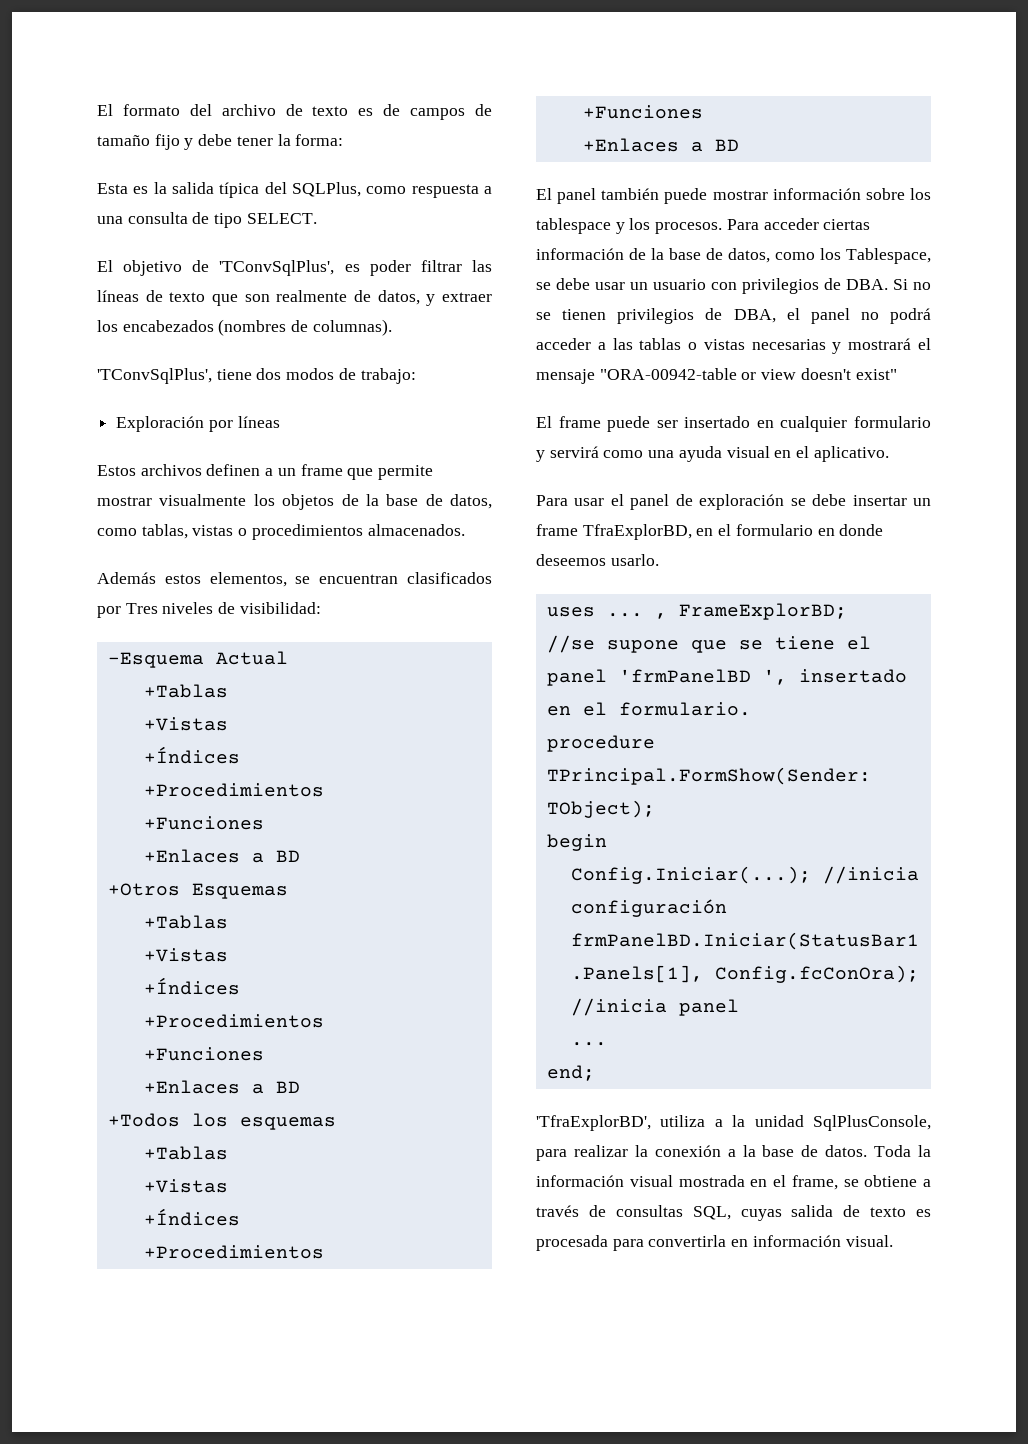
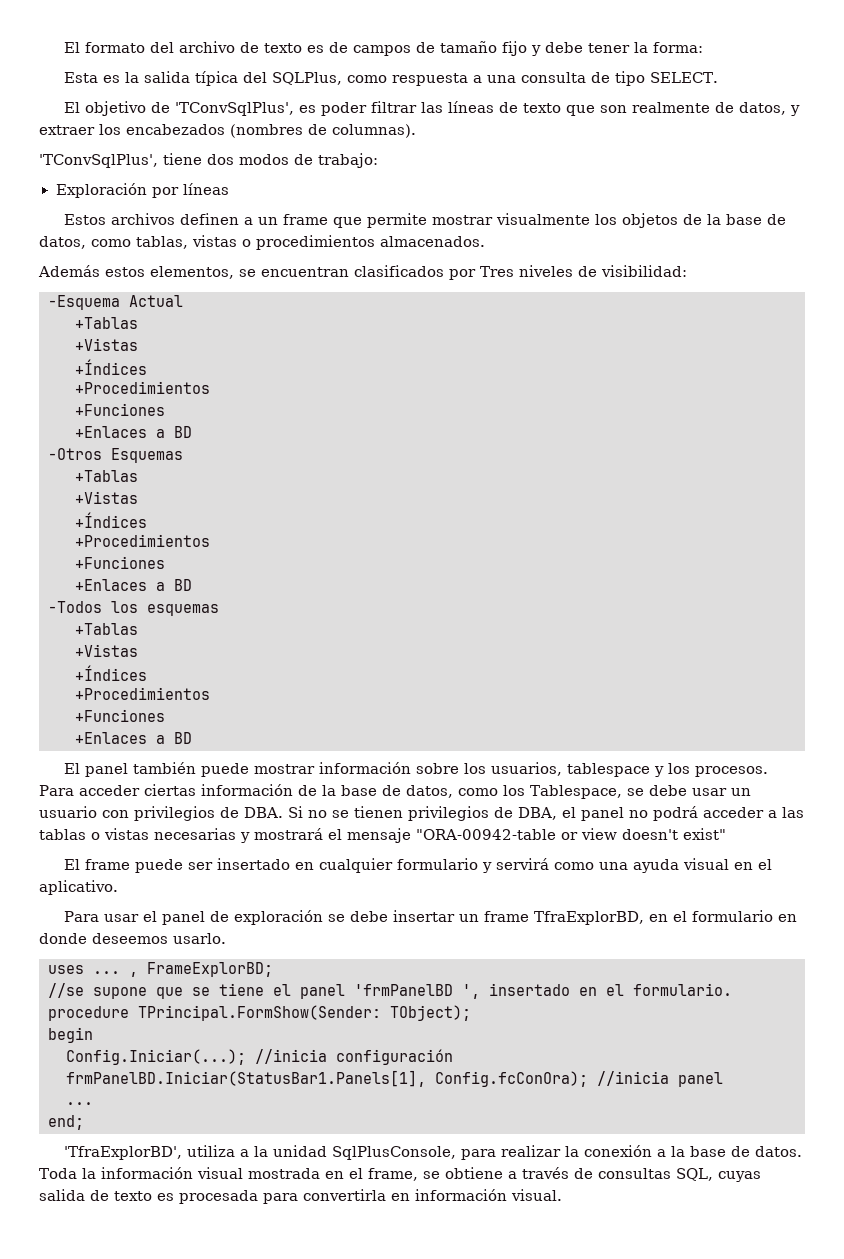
- +Otros Esquemas
+ -Otros Esquemas
- +Todos los esquemas
+ -Todos los esquemas
- El panel también puede mostrar información sobre los tablespace y los procesos.
+ El panel también puede mostrar información sobre los usuarios, tablespace y los procesos.

